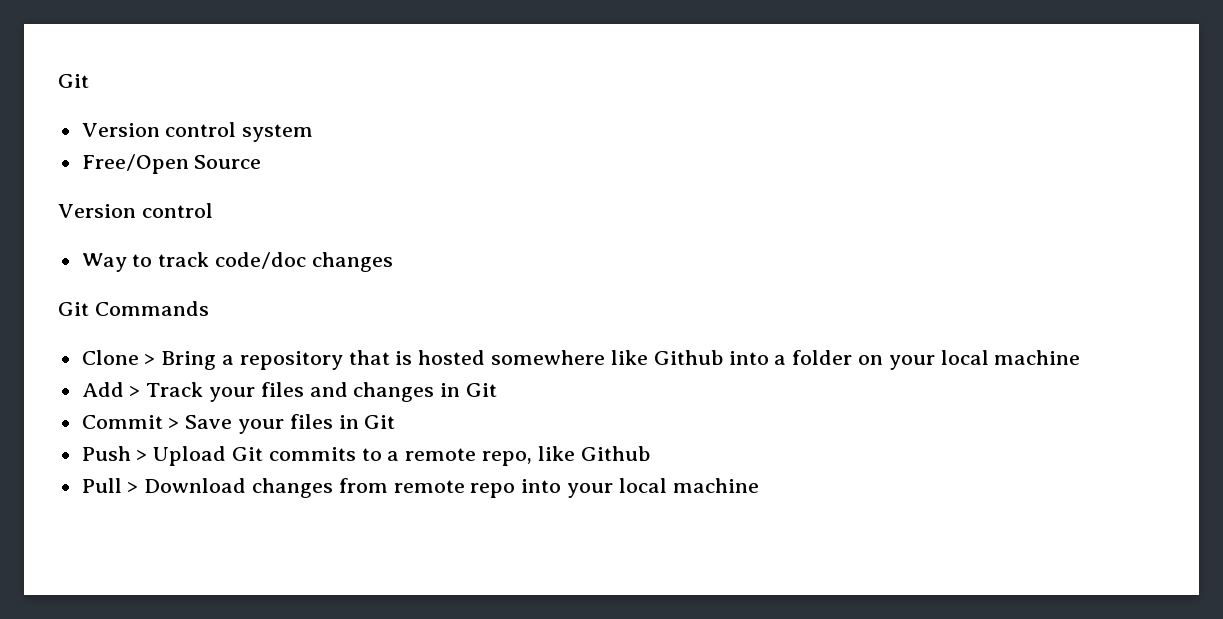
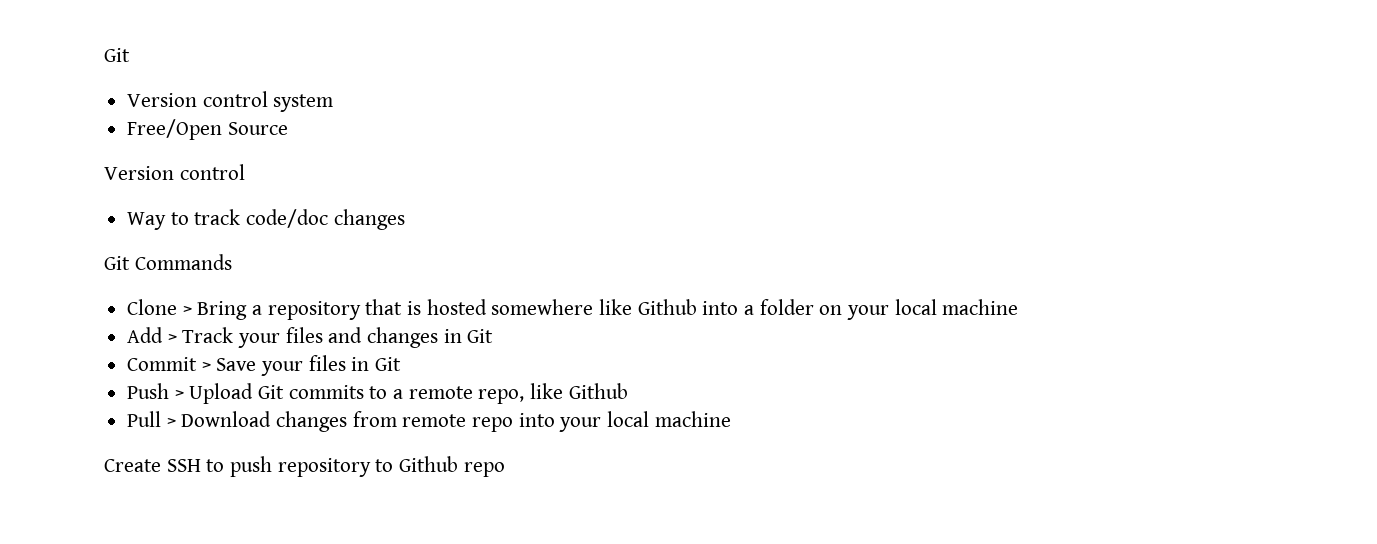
+ Create SSH to push repository to Github repo

